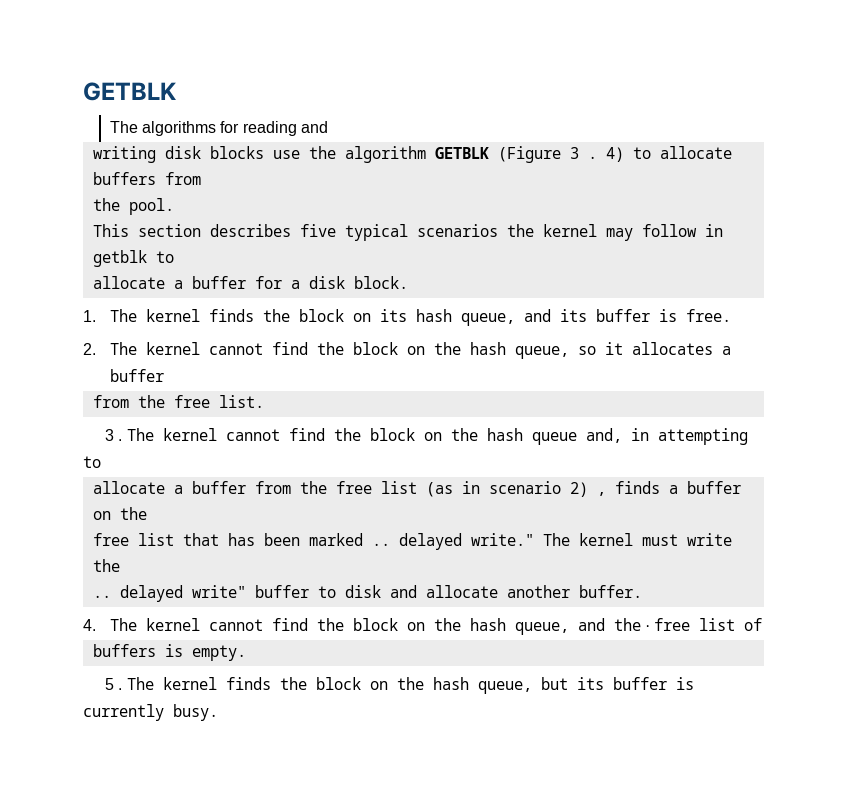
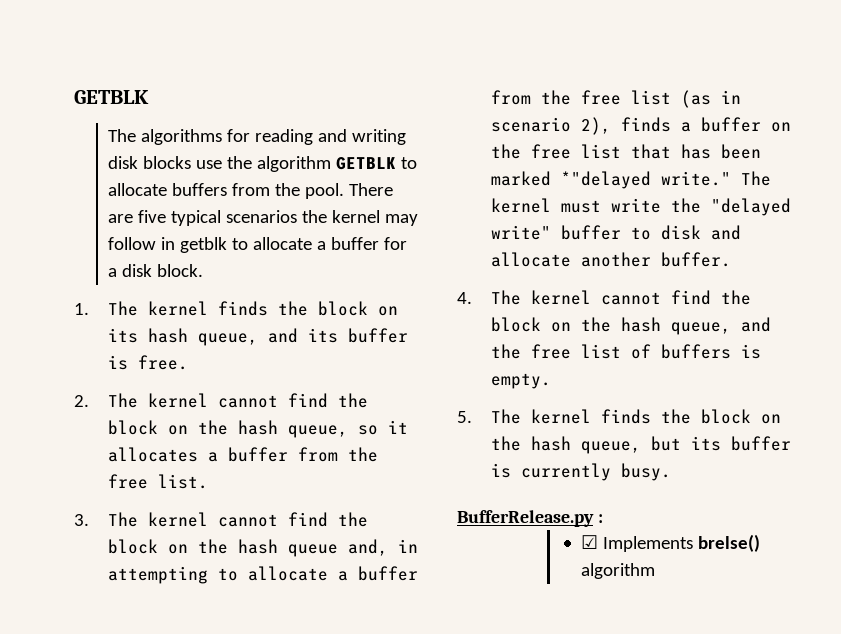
- The algorithms for reading and
- writing disk blocks use the algorithm GETBLK (Figure 3 . 4) to allocate buffers from
- the pool.
- This section describes five typical scenarios the kernel may follow in getblk to
- allocate a buffer for a disk block.
+ The algorithms for reading and writing disk blocks use the algorithm GETBLK to allocate buffers from the pool. There are five typical scenarios the kernel may follow in getblk to allocate a buffer for a disk block.
- 2. The kernel cannot find the block on the hash queue, so it allocates a buffer
- from the free list.
+ 2. The kernel cannot find the block on the hash queue, so it allocates a buffer from the free list.
- 3 . The kernel cannot find the block on the hash queue and, in attempting to
- allocate a buffer from the free list (as in scenario 2) , finds a buffer on the
- free list that has been marked .. delayed write."
+ 3. The kernel cannot find the block on the hash queue and, in attempting to allocate a buffer from the free list (as in scenario 2), finds a buffer on the free list that has been marked *"delayed write."
- The kernel must write the
- .. delayed write" buffer to disk and allocate another buffer.
+ The kernel must write the "delayed write" buffer to disk and allocate another buffer.
- 4. The kernel cannot find the block on the hash queue, and the · free list of
- buffers is empty.
+ 4. The kernel cannot find the block on the hash queue, and the free list of buffers is empty.
- 5 . The kernel finds the block on the hash queue, but its buffer is currently busy.
+ 5. The kernel finds the block on the hash queue, but its buffer is currently busy.
+ BufferRelease.py :
+ ☑ Implements brelse() algorithm

